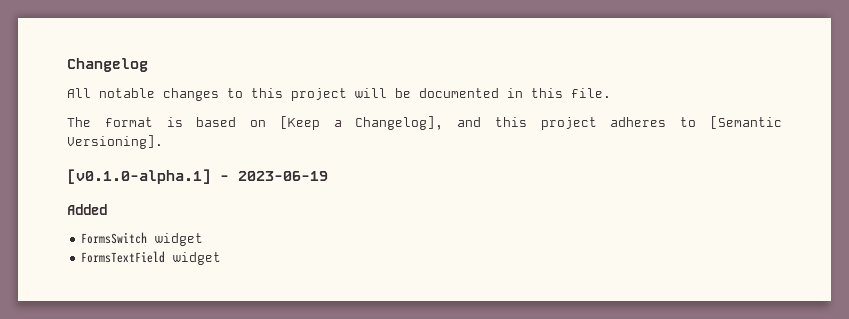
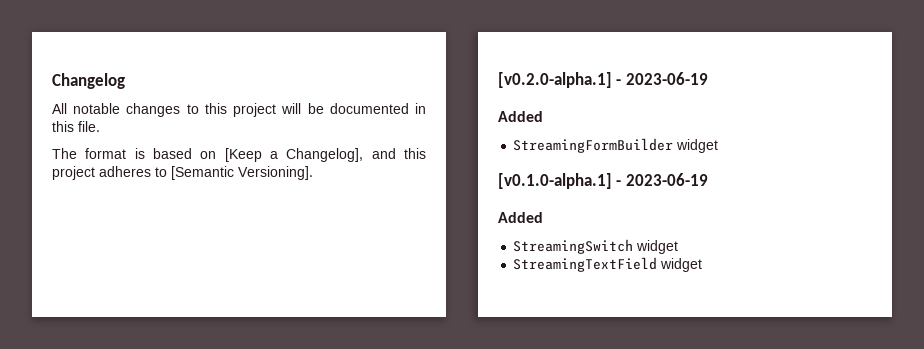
+ [v0.2.0-alpha.1] - 2023-06-19
+ Added
+ StreamingFormBuilder widget
- FormsSwitch widget
- FormsTextField widget
+ StreamingSwitch widget
+ StreamingTextField widget

